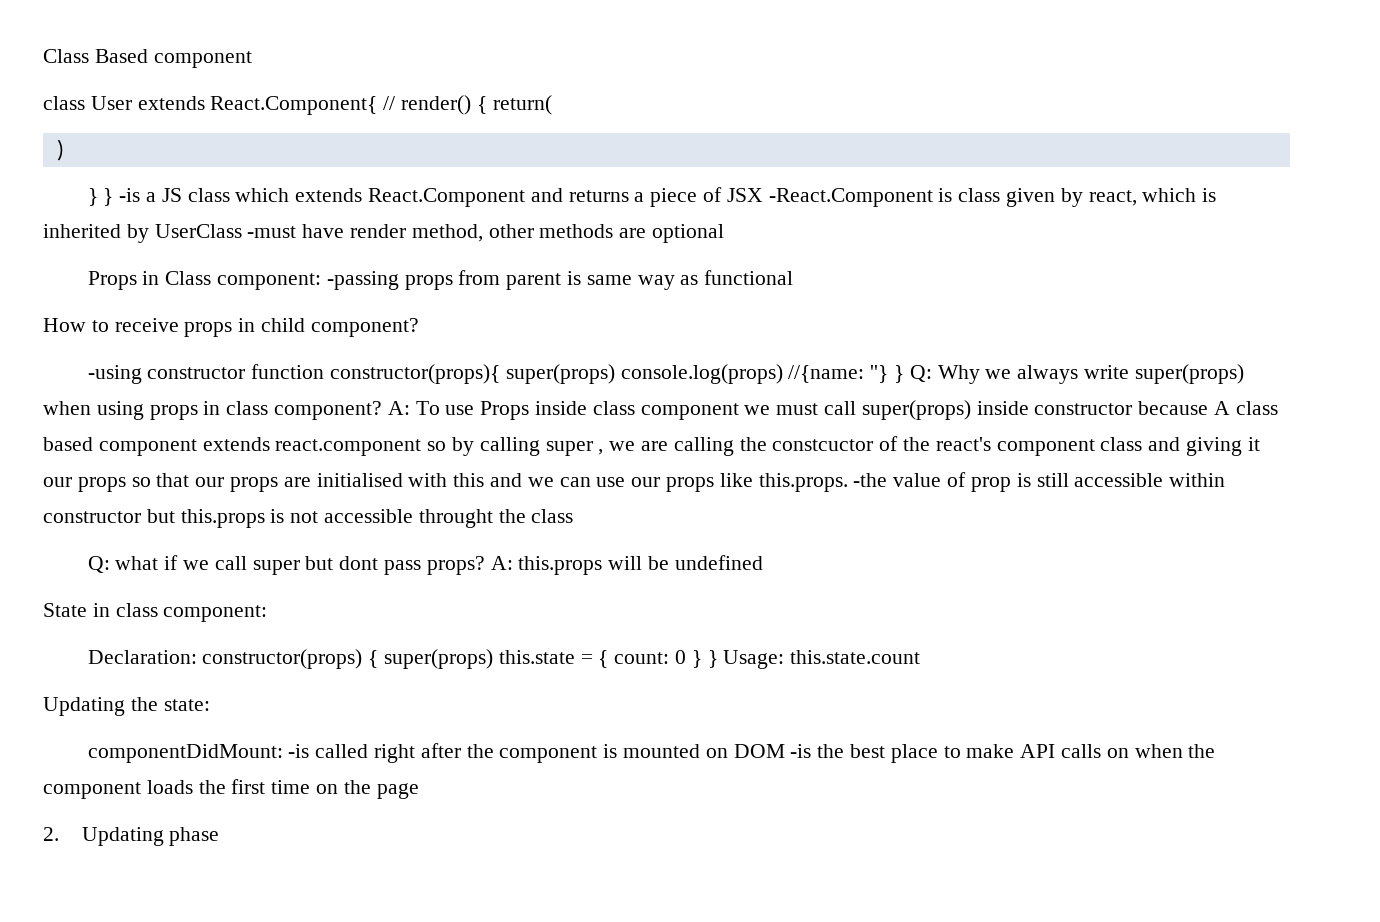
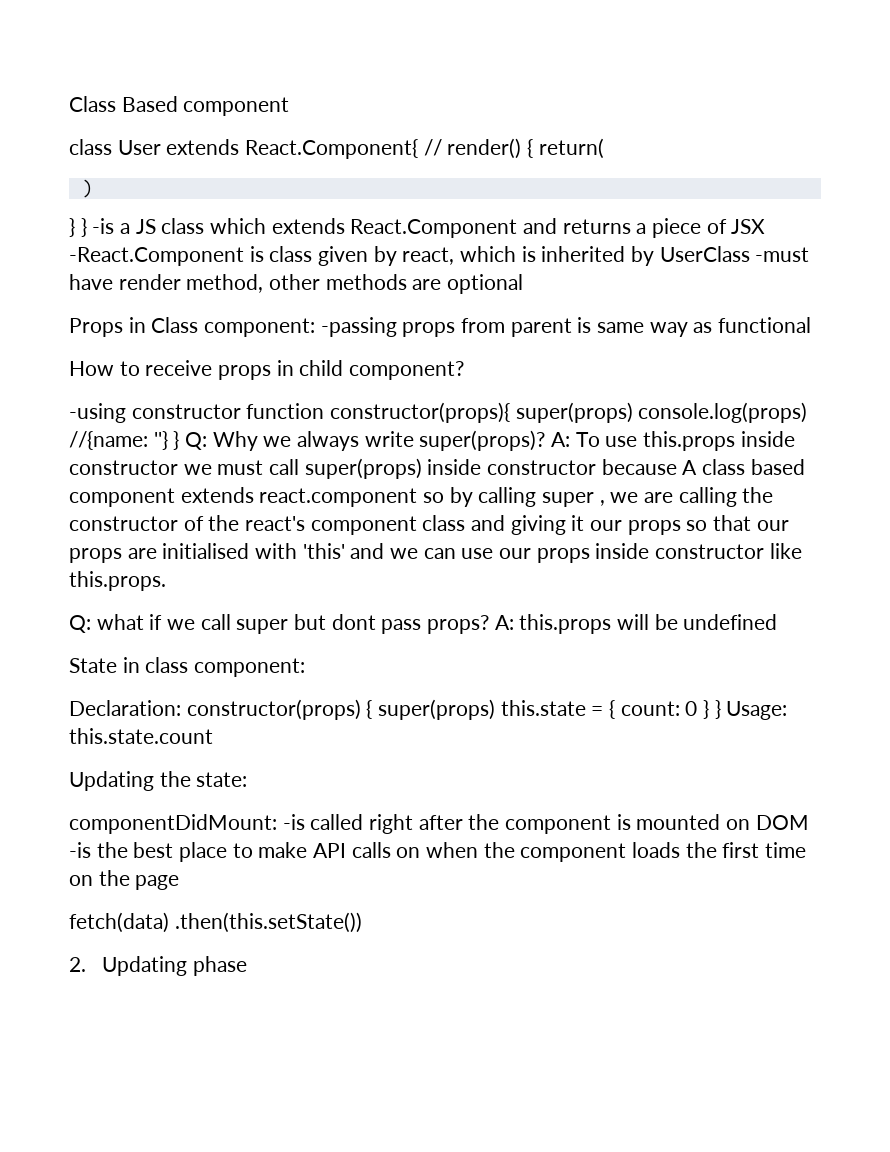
- Why we always write super(props) when using props in class component? A: To use Props inside class component we must call super(props) inside constructor because A class based component extends react.component so by calling super , we are calling the constcuctor of the react's component class and giving it our props so that our props are initialised with this and we can use our props like this.props. -the value of prop is still accessible within constructor but this.props is not accessible throught the class
+ Why we always write super(props)? A: To use this.props inside constructor we must call super(props) inside constructor because A class based component extends react.component so by calling super , we are calling the constructor of the react's component class and giving it our props so that our props are initialised with 'this' and we can use our props inside constructor like this.props.
+ fetch(data) .then(this.setState())

